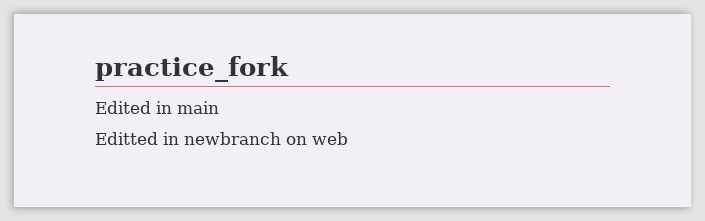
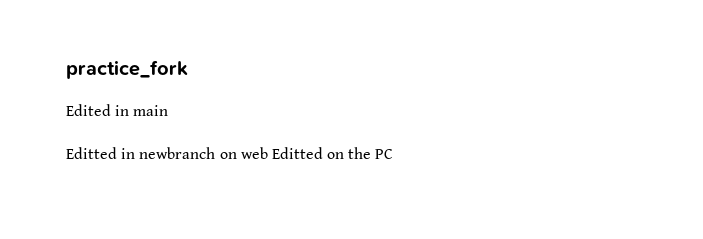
- Editted in newbranch on web
+ Editted in newbranch on web Editted on the PC

